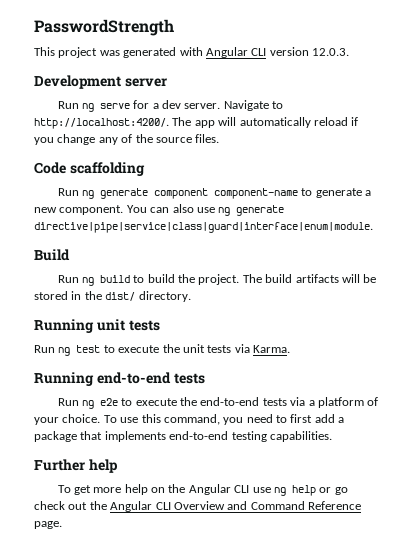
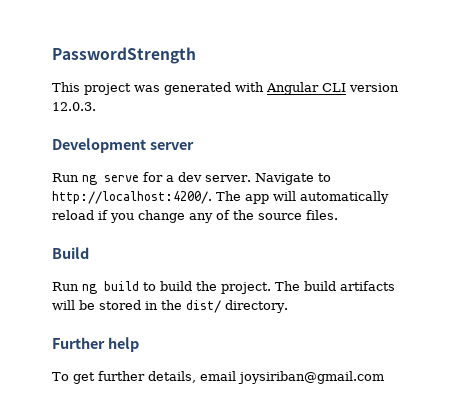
- Code scaffolding
- Run ng generate component component-name to generate a new component. You can also use ng generate directive|pipe|service|class|guard|interface|enum|module.
- Running unit tests
- Run ng test to execute the unit tests via Karma.
- Running end-to-end tests
- Run ng e2e to execute the end-to-end tests via a platform of your choice. To use this command, you need to first add a package that implements end-to-end testing capabilities.
  Further help
- To get more help on the Angular CLI use ng help or go check out the Angular CLI Overview and Command Reference page.
+ To get further details, email joysiriban@gmail.com

